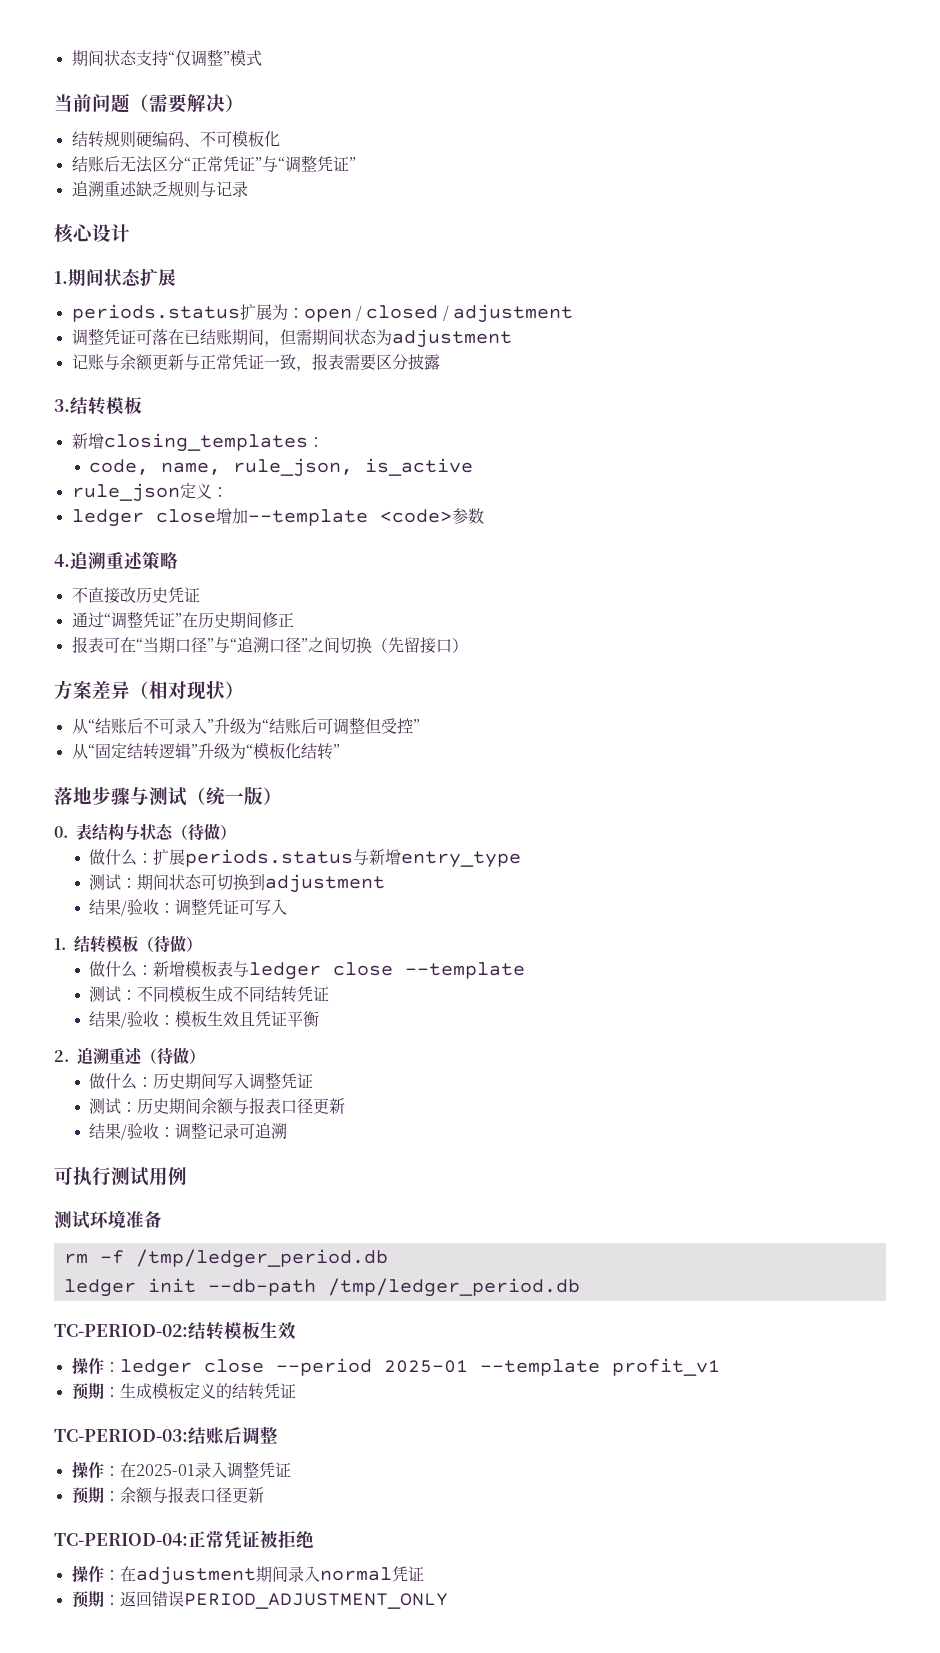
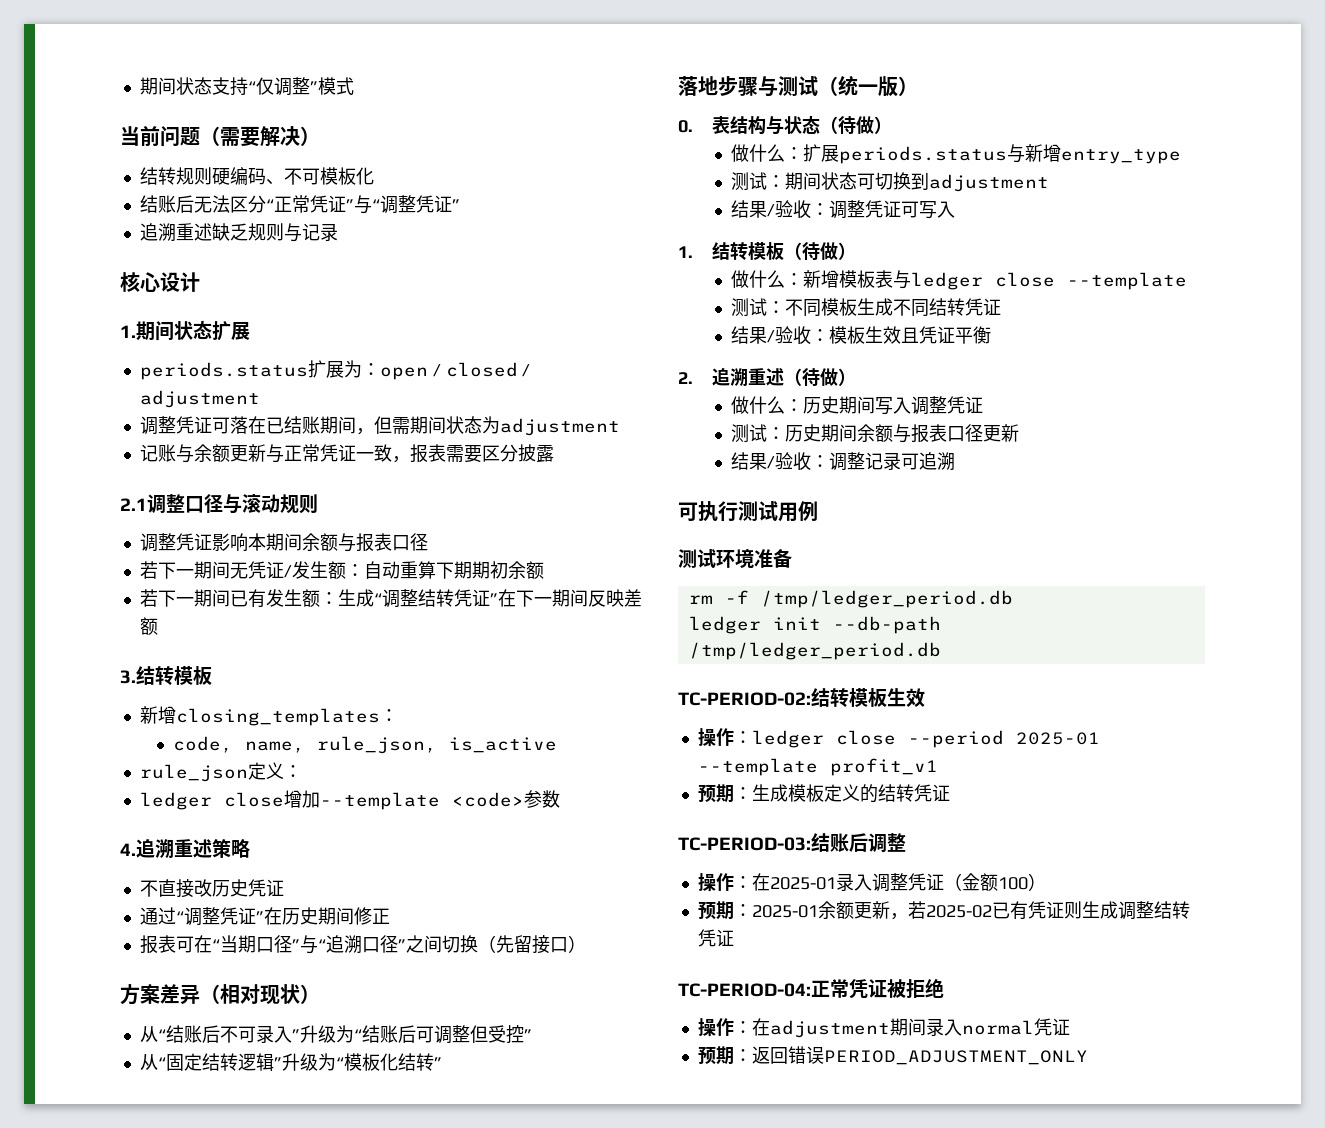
+ 2.1调整口径与滚动规则
+ 调整凭证影响本期间余额与报表口径
+ 若下一期间无凭证/发生额：自动重算下期期初余额
+ 若下一期间已有发生额：生成“调整结转凭证”在下一期间反映差额
- 操作：在2025-01录入调整凭证
- 预期：余额与报表口径更新
+ 操作：在2025-01录入调整凭证（金额100）
+ 预期：2025-01余额更新，若2025-02已有凭证则生成调整结转凭证

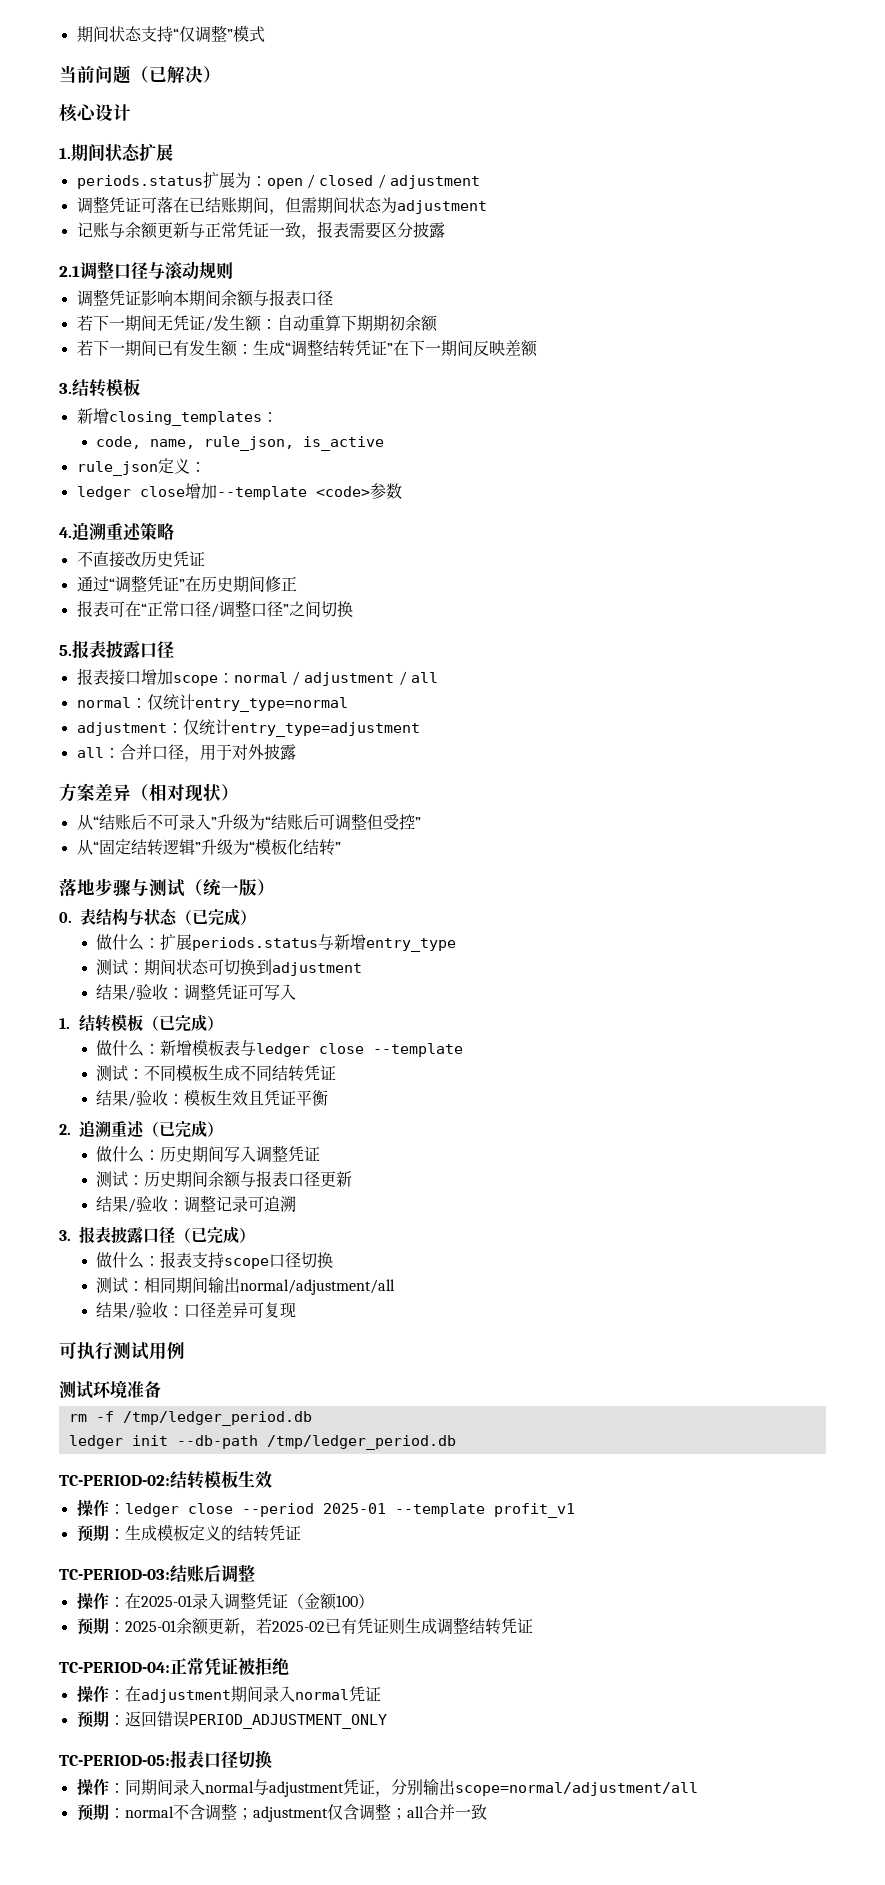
- 当前问题（需要解决）
+ 当前问题（已解决）
- 结转规则硬编码、不可模板化
- 结账后无法区分“正常凭证”与“调整凭证”
- 追溯重述缺乏规则与记录
- 报表可在“当期口径”与“追溯口径”之间切换（先留接口）
+ 报表可在“正常口径/调整口径”之间切换
+ 5.报表披露口径
+ 报表接口增加scope：normal / adjustment / all
+ normal：仅统计entry_type=normal
+ adjustment：仅统计entry_type=adjustment
+ all：合并口径，用于对外披露
- 0.表结构与状态（待做）
+ 0.表结构与状态（已完成）
- 1.结转模板（待做）
+ 1.结转模板（已完成）
- 2.追溯重述（待做）
+ 2.追溯重述（已完成）
+ 3.报表披露口径（已完成）
+ 做什么：报表支持scope口径切换
+ 测试：相同期间输出normal/adjustment/all
+ 结果/验收：口径差异可复现
+ TC-PERIOD-05:报表口径切换
+ 操作：同期间录入normal与adjustment凭证，分别输出scope=normal/adjustment/all
+ 预期：normal不含调整；adjustment仅含调整；all合并一致

